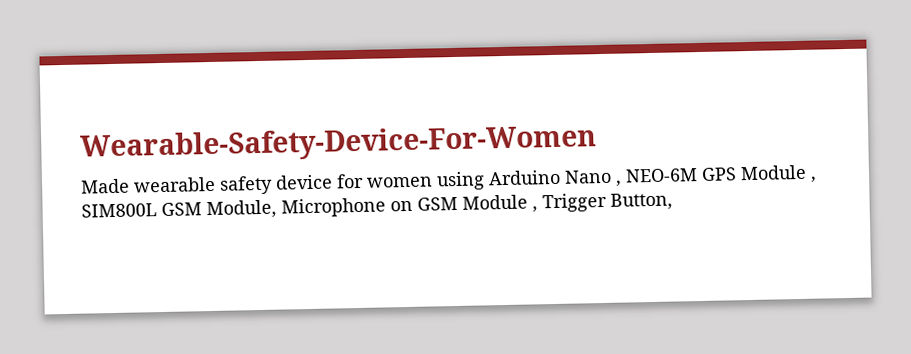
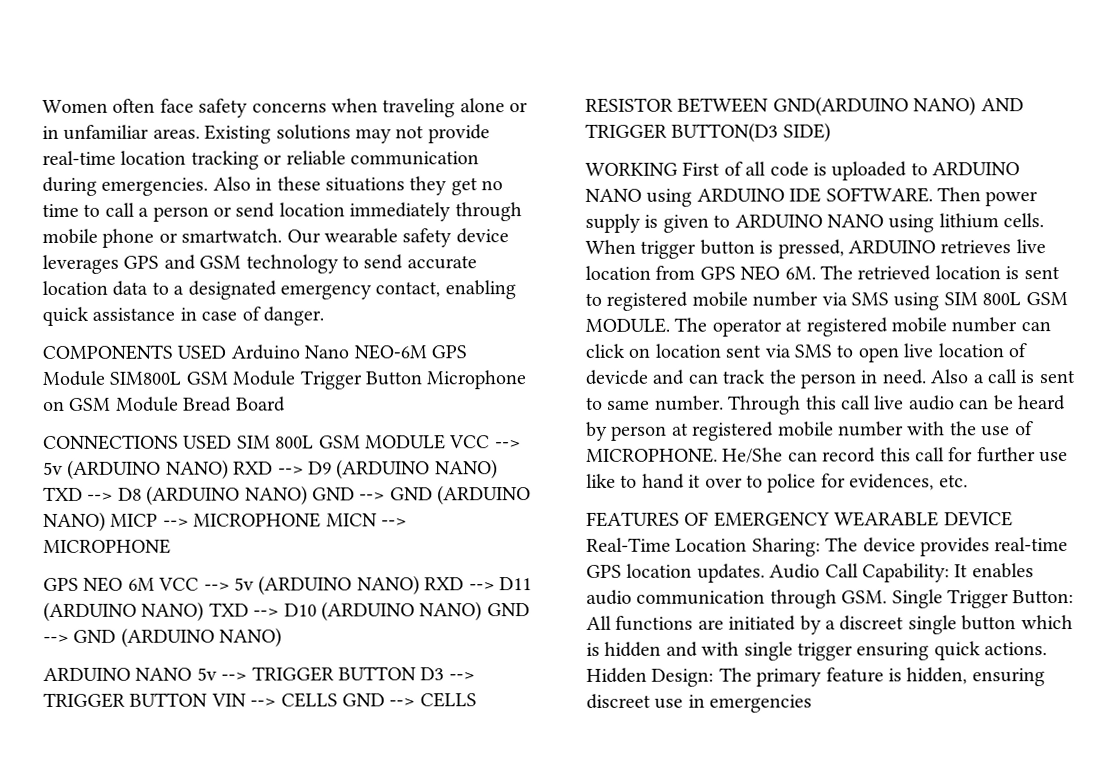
- Wearable-Safety-Device-For-Women
- Made wearable safety device for women using Arduino Nano , NEO-6M GPS Module , SIM800L GSM Module, Microphone on GSM Module , Trigger Button,
+ Women often face safety concerns when traveling alone or in unfamiliar areas. Existing solutions may not provide real-time location tracking or reliable communication during emergencies. Also in these situations they get no time to call a person or send location immediately through mobile phone or smartwatch. Our wearable safety device leverages GPS and GSM technology to send accurate location data to a designated emergency contact, enabling quick assistance in case of danger.
+ COMPONENTS USED Arduino Nano NEO-6M GPS Module SIM800L GSM Module Trigger Button Microphone on GSM Module Bread Board
+ CONNECTIONS USED SIM 800L GSM MODULE VCC --> 5v (ARDUINO NANO) RXD --> D9 (ARDUINO NANO) TXD --> D8 (ARDUINO NANO) GND --> GND (ARDUINO NANO) MICP --> MICROPHONE MICN --> MICROPHONE
+ GPS NEO 6M VCC --> 5v (ARDUINO NANO) RXD --> D11 (ARDUINO NANO) TXD --> D10 (ARDUINO NANO) GND --> GND (ARDUINO NANO)
+ ARDUINO NANO 5v --> TRIGGER BUTTON D3 --> TRIGGER BUTTON VIN --> CELLS GND --> CELLS RESISTOR BETWEEN GND(ARDUINO NANO) AND TRIGGER BUTTON(D3 SIDE)
+ WORKING First of all code is uploaded to ARDUINO NANO using ARDUINO IDE SOFTWARE. Then power supply is given to ARDUINO NANO using lithium cells. When trigger button is pressed, ARDUINO retrieves live location from GPS NEO 6M. The retrieved location is sent to registered mobile number via SMS using SIM 800L GSM MODULE. The operator at registered mobile number can click on location sent via SMS to open live location of devicde and can track the person in need. Also a call is sent to same number. Through this call live audio can be heard by person at registered mobile number with the use of MICROPHONE. He/She can record this call for further use like to hand it over to police for evidences, etc.
+ FEATURES OF EMERGENCY WEARABLE DEVICE Real-Time Location Sharing: The device provides real-time GPS location updates. Audio Call Capability: It enables audio communication through GSM. Single Trigger Button: All functions are initiated by a discreet single button which is hidden and with single trigger ensuring quick actions. Hidden Design: The primary feature is hidden, ensuring discreet use in emergencies

